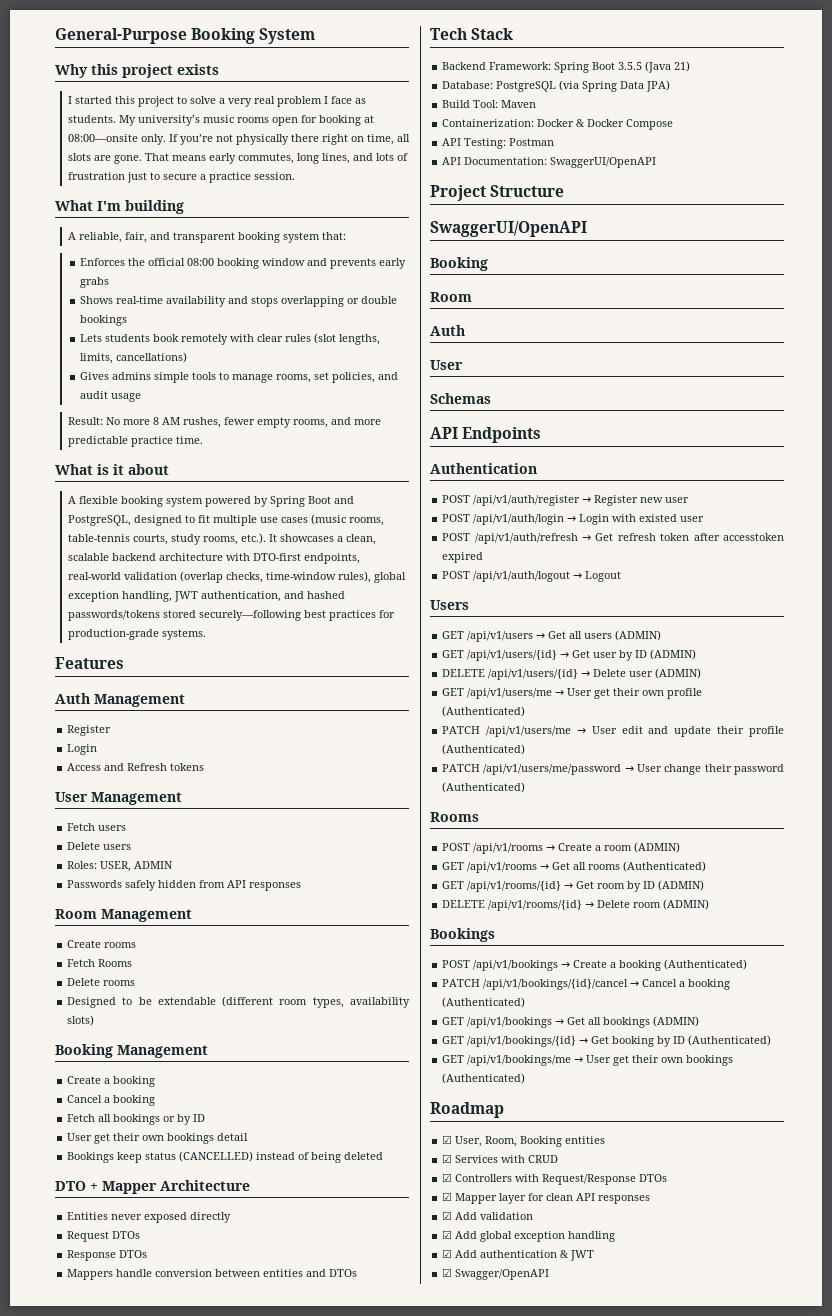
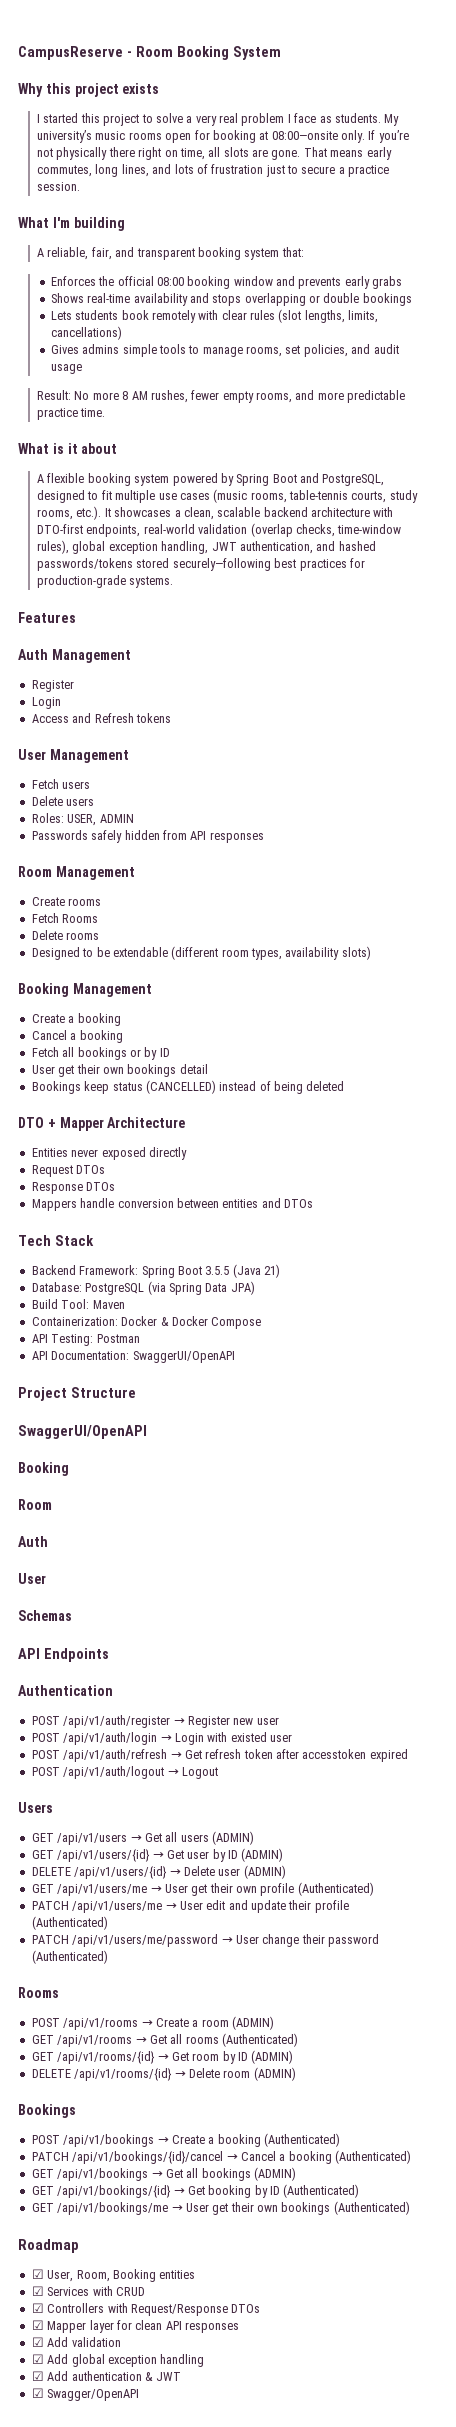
- General-Purpose Booking System
+ CampusReserve - Room Booking System

